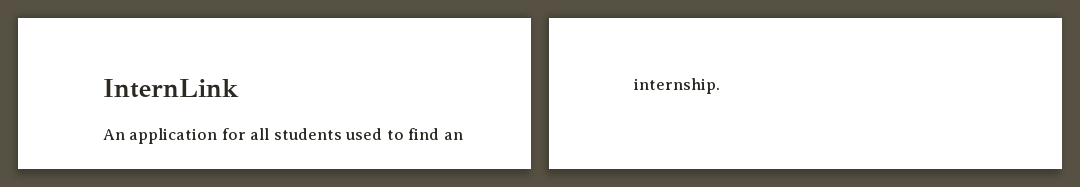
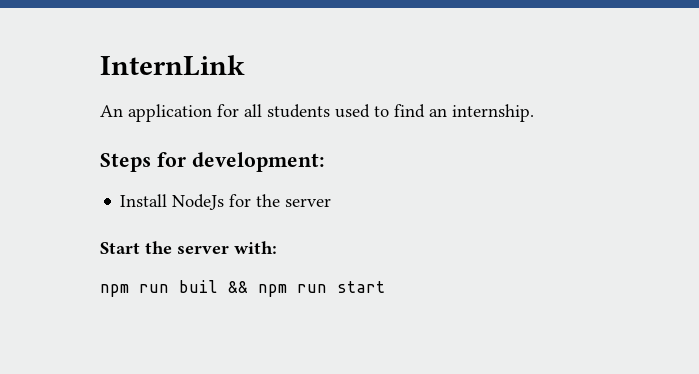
+ Steps for development:
+ Install NodeJs for the server
+ Start the server with:
+ npm run buil && npm run start

